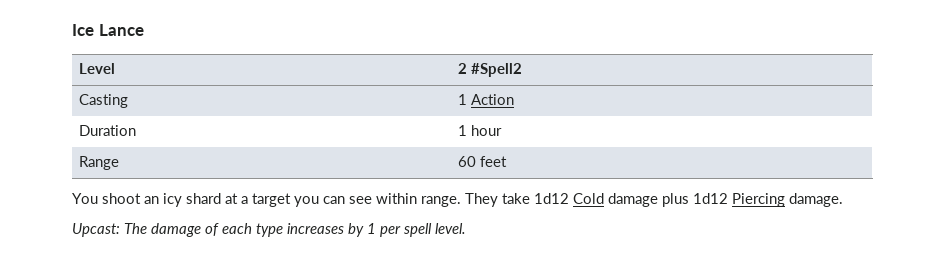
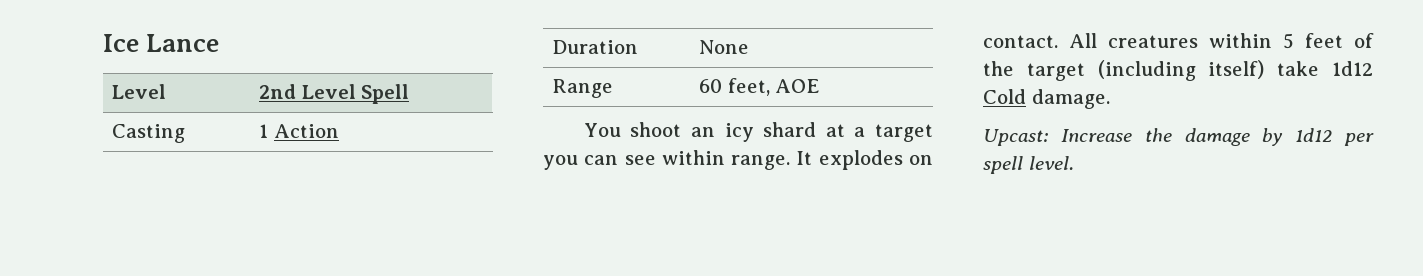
- Level | 2 #Spell2
+ Level | 2nd Level Spell
- Duration | 1 hour
+ Duration | None
- Range | 60 feet
+ Range | 60 feet, AOE
- They take 1d12 Cold damage plus 1d12 Piercing damage.
- Upcast: The damage of each type increases by 1 per spell level.
+ It explodes on contact. All creatures within 5 feet of the target (including itself) take 1d12 Cold damage.
+ Upcast: Increase the damage by 1d12 per spell level.

